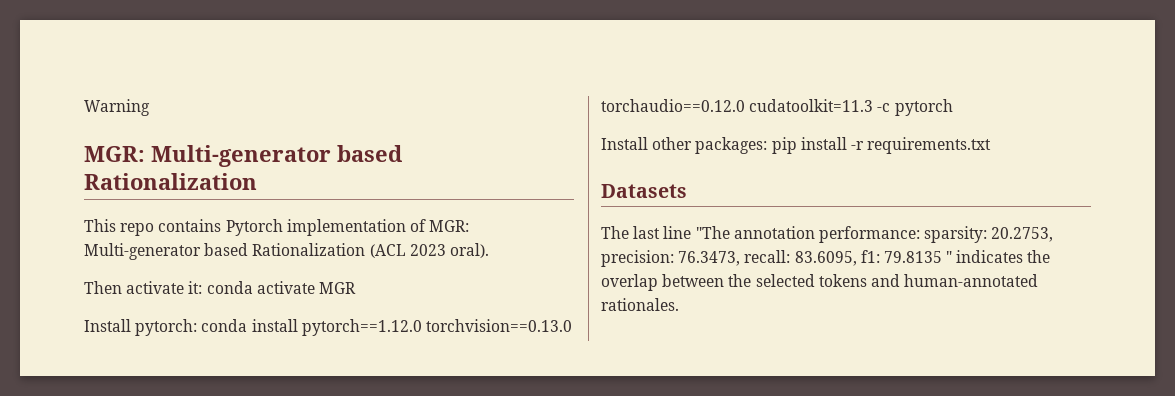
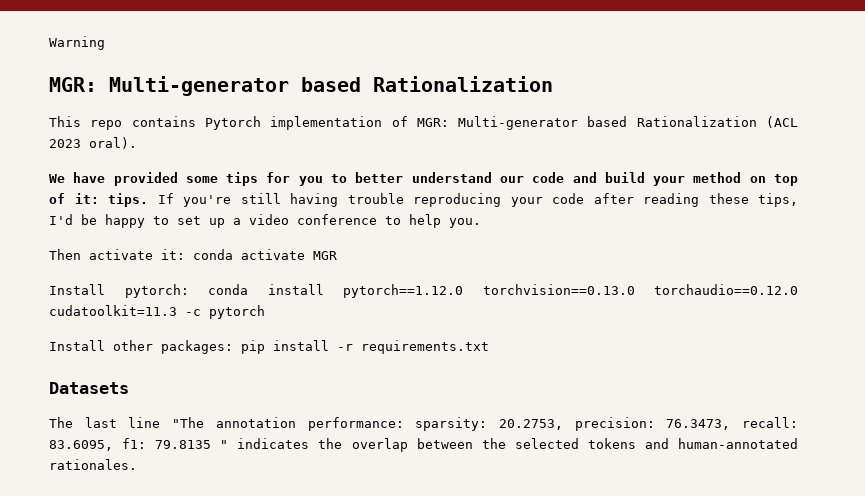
+ We have provided some tips for you to better understand our code and build your method on top of it: tips. If you're still having trouble reproducing your code after reading these tips, I'd be happy to set up a video conference to help you.

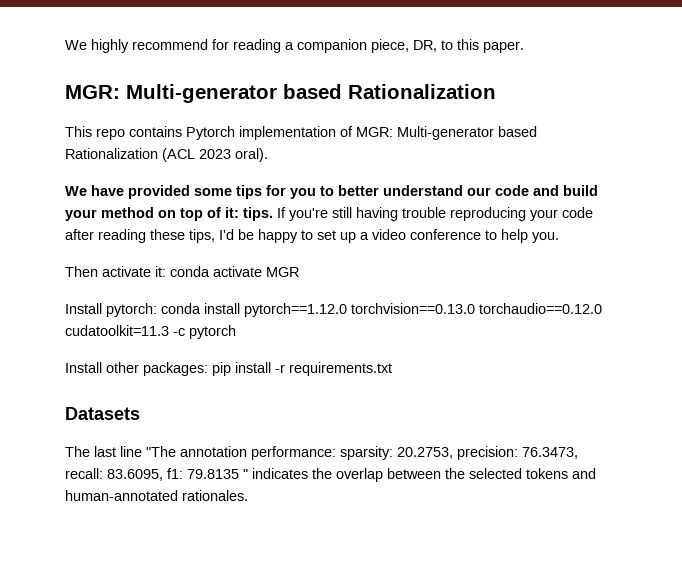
- Warning
+ We highly recommend for reading a companion piece, DR, to this paper.

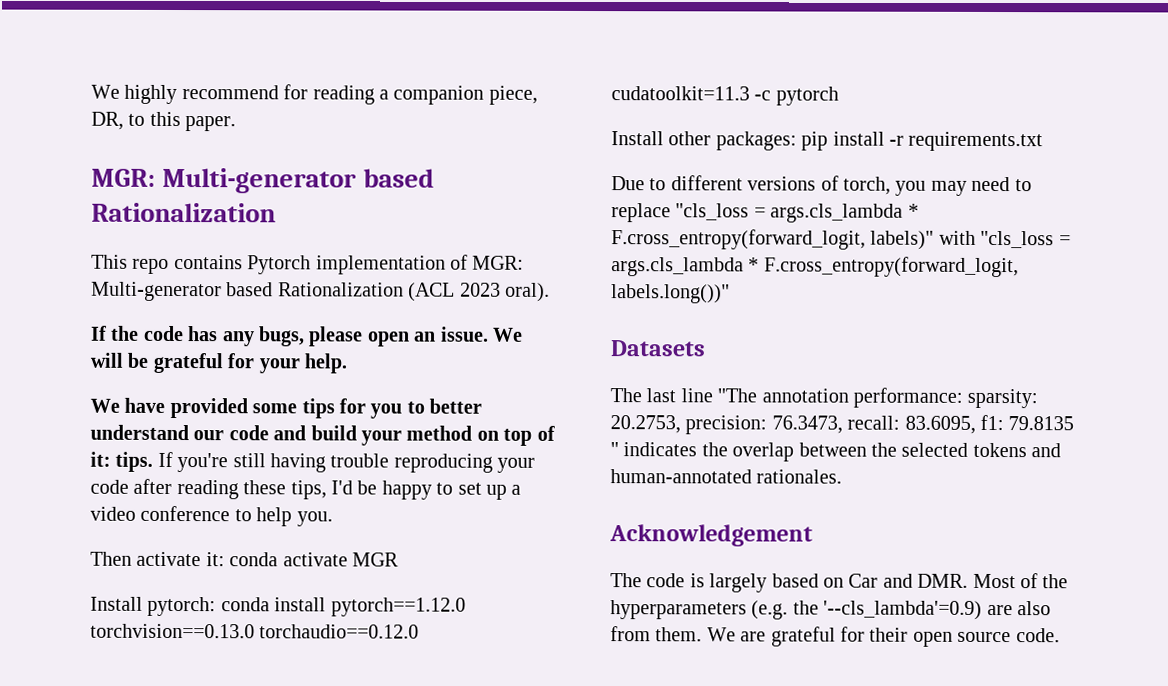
+ If the code has any bugs, please open an issue. We will be grateful for your help.
+ Due to different versions of torch, you may need to replace "cls_loss = args.cls_lambda * F.cross_entropy(forward_logit, labels)" with "cls_loss = args.cls_lambda * F.cross_entropy(forward_logit, labels.long())"
+ Acknowledgement
+ The code is largely based on Car and DMR. Most of the hyperparameters (e.g. the '--cls_lambda'=0.9) are also from them. We are grateful for their open source code.

